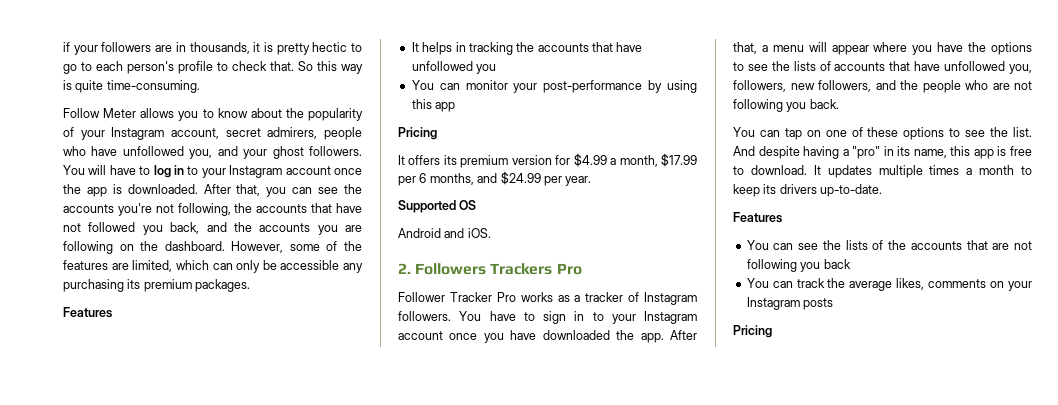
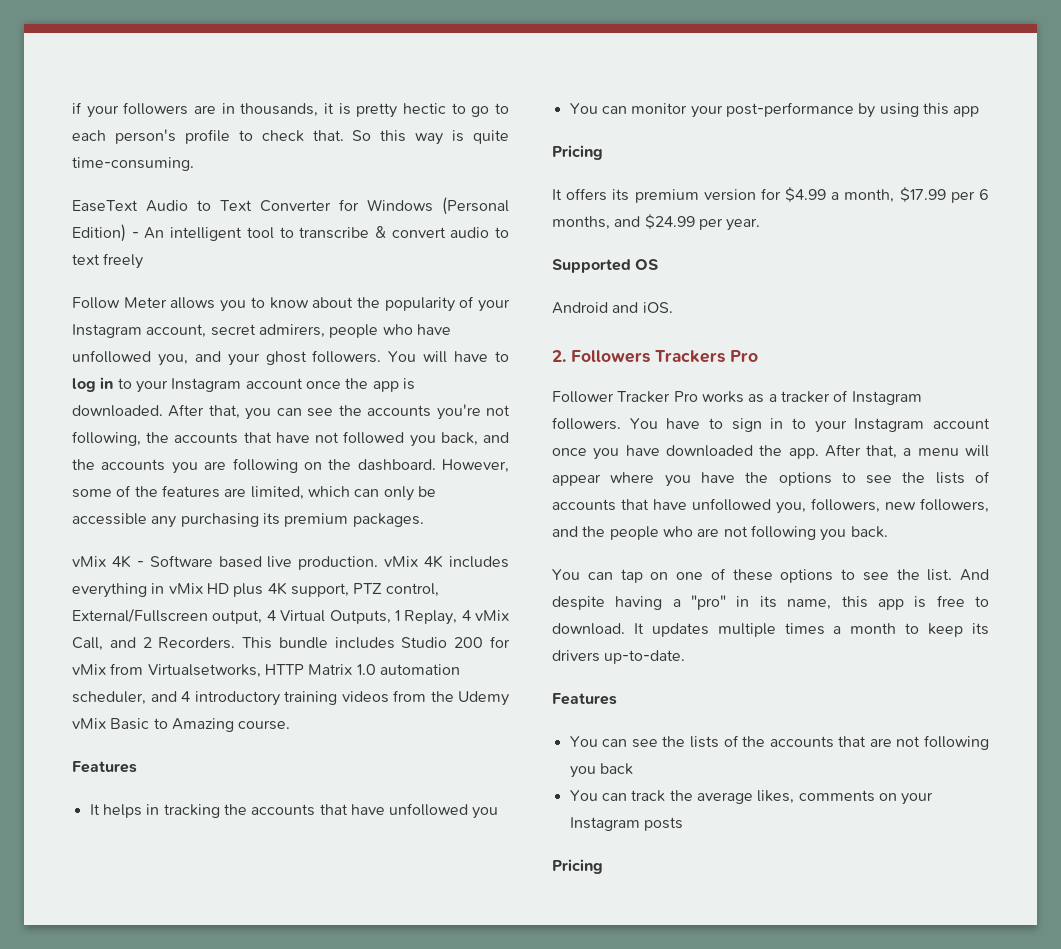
+ EaseText Audio to Text Converter for Windows (Personal Edition) - An intelligent tool to transcribe & convert audio to text freely
+ vMix 4K - Software based live production. vMix 4K includes everything in vMix HD plus 4K support, PTZ control, External/Fullscreen output, 4 Virtual Outputs, 1 Replay, 4 vMix Call, and 2 Recorders. This bundle includes Studio 200 for vMix from Virtualsetworks, HTTP Matrix 1.0 automation scheduler, and 4 introductory training videos from the Udemy vMix Basic to Amazing course.

